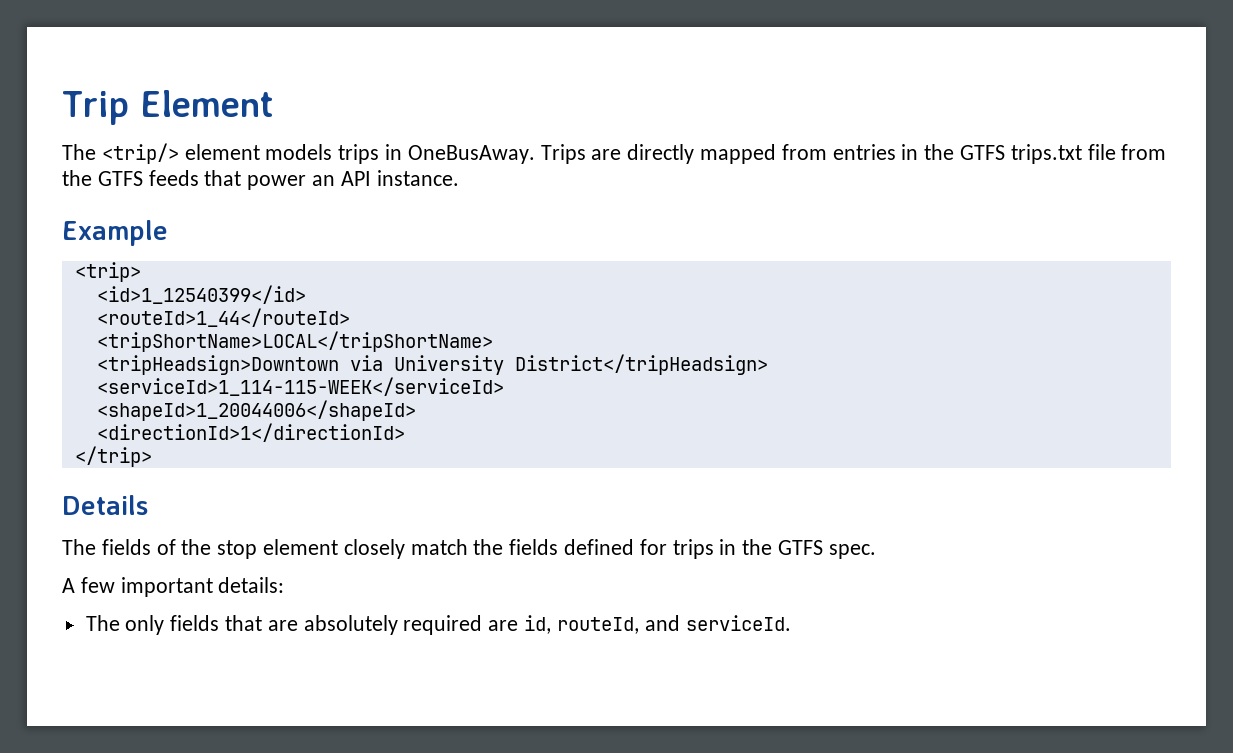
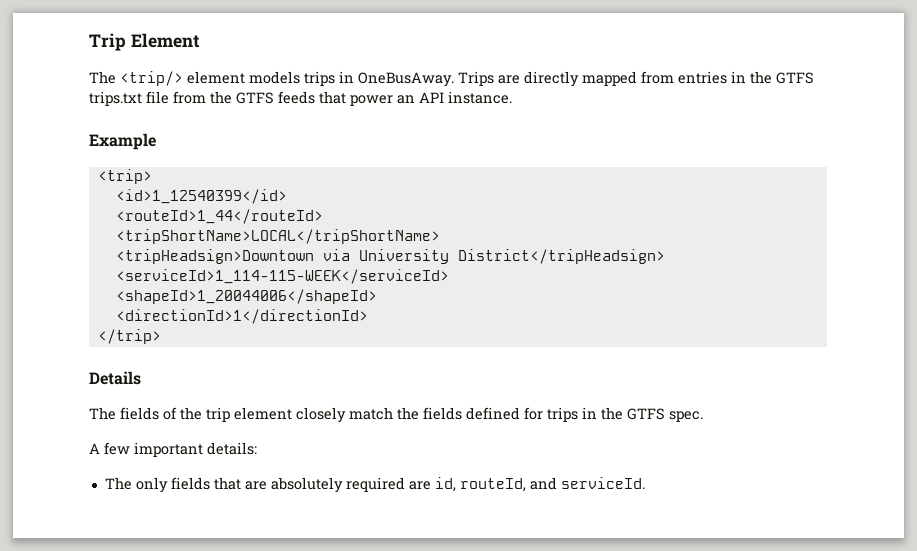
- The fields of the stop element closely match the fields defined for trips in the GTFS spec.
+ The fields of the trip element closely match the fields defined for trips in the GTFS spec.

